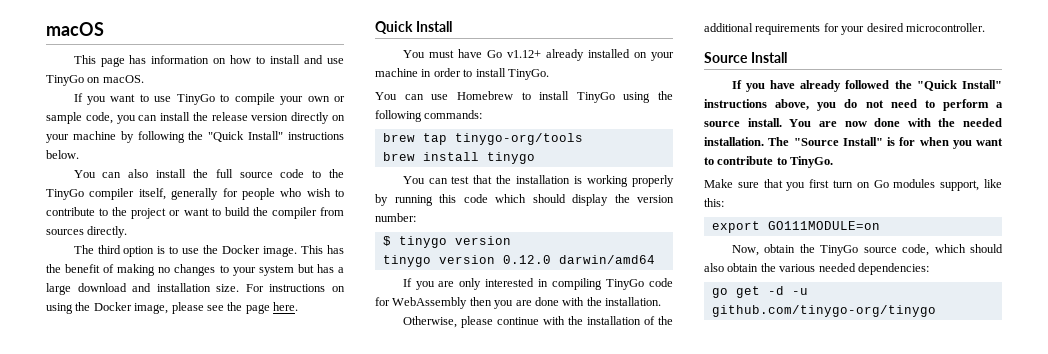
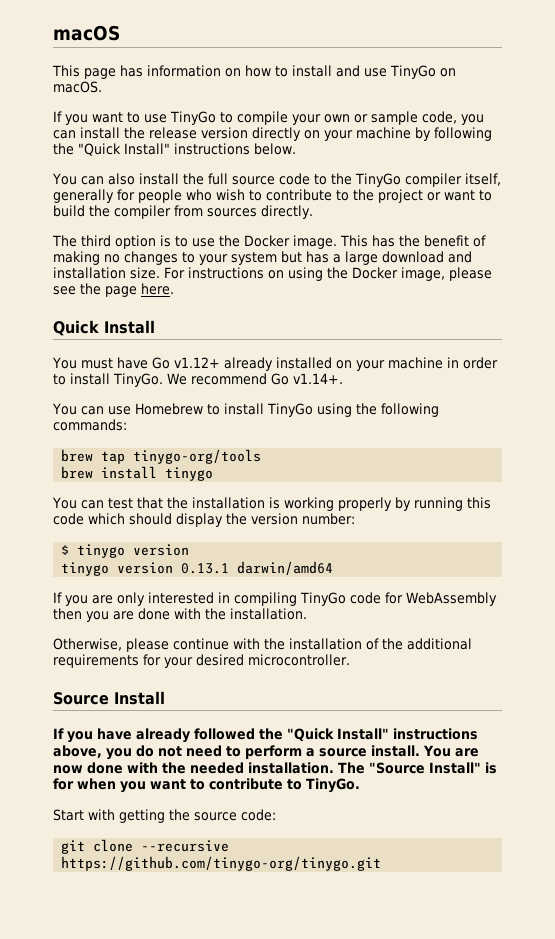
+ We recommend Go v1.14+.
- tinygo version 0.12.0 darwin/amd64
+ tinygo version 0.13.1 darwin/amd64
- Make sure that you first turn on Go modules support, like this:
- export GO111MODULE=on
- Now, obtain the TinyGo source code, which should also obtain the various needed dependencies:
- go get -d -u github.com/tinygo-org/tinygo
+ Start with getting the source code:
+ git clone --recursive https://github.com/tinygo-org/tinygo.git

